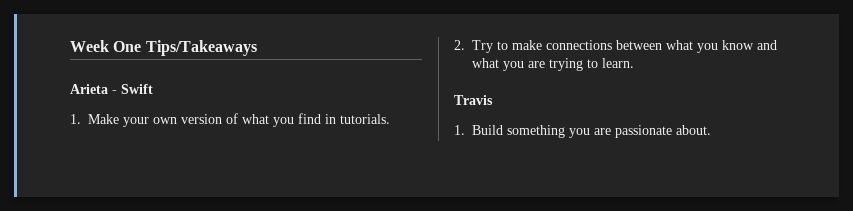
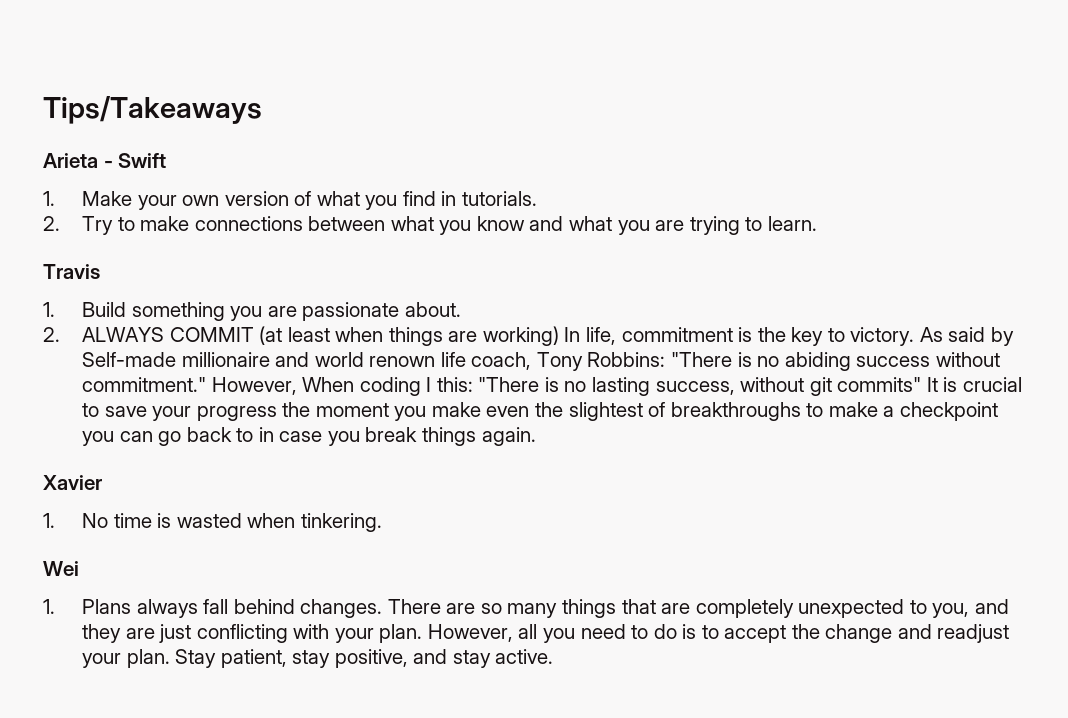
- Week One Tips/Takeaways
+ Tips/Takeaways
+ 2. ALWAYS COMMIT (at least when things are working) In life, commitment is the key to victory. As said by Self-made millionaire and world renown life coach, Tony Robbins: "There is no abiding success without commitment." However, When coding I this: "There is no lasting success, without git commits" It is crucial to save your progress the moment you make even the slightest of breakthroughs to make a checkpoint you can go back to in case you break things again.
+ Xavier
+ 1. No time is wasted when tinkering.
+ Wei
+ 1. Plans always fall behind changes. There are so many things that are completely unexpected to you, and they are just conflicting with your plan. However, all you need to do is to accept the change and readjust your plan. Stay patient, stay positive, and stay active.

